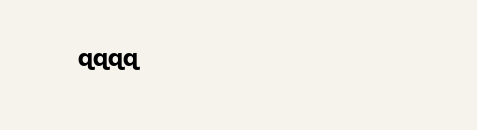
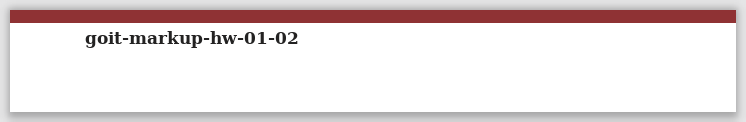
- qqqq
+ goit-markup-hw-01-02

